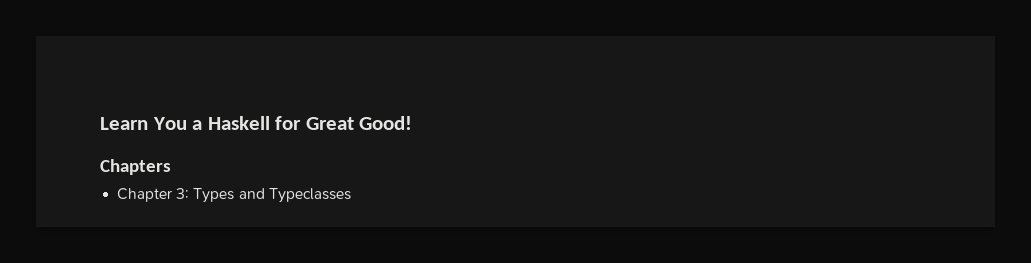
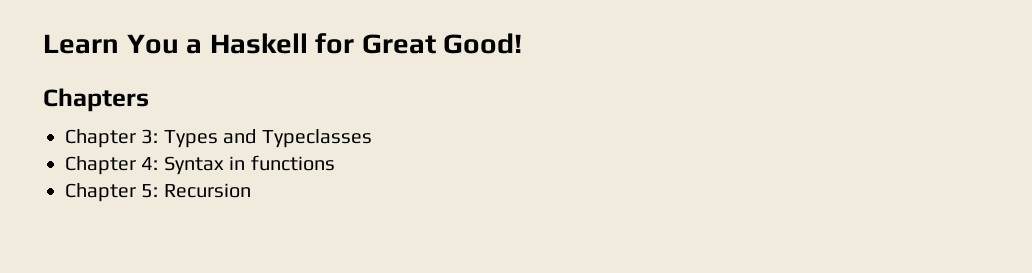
+ Chapter 4: Syntax in functions
+ Chapter 5: Recursion

